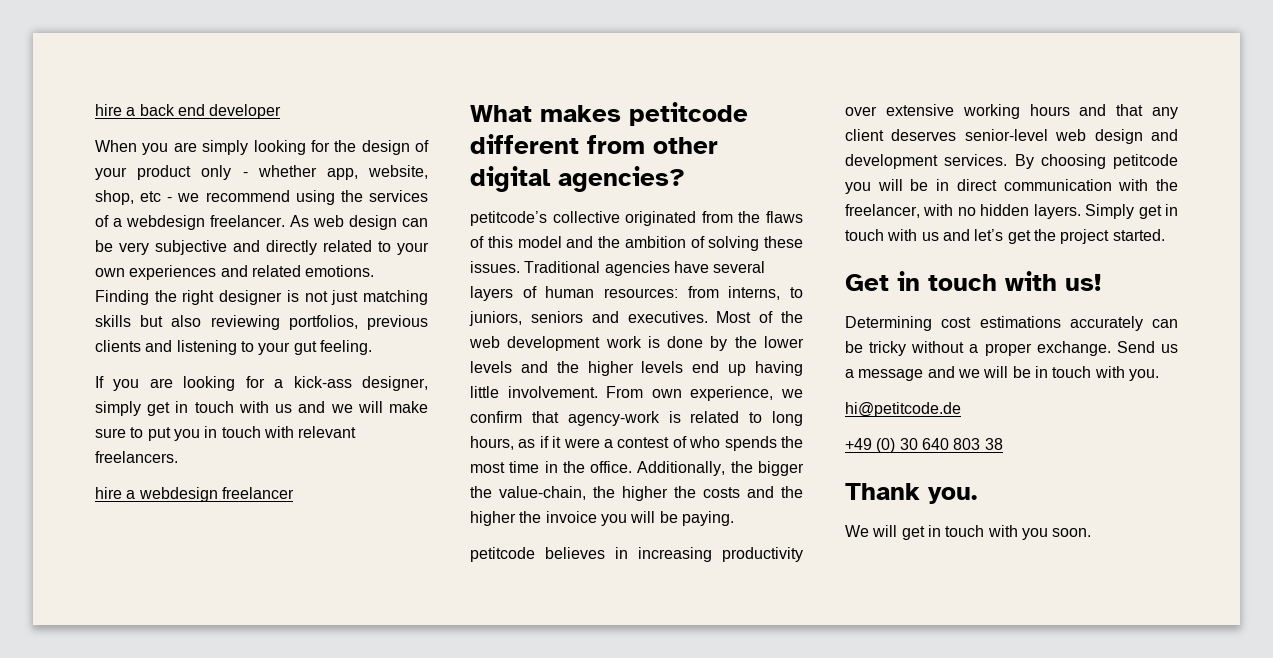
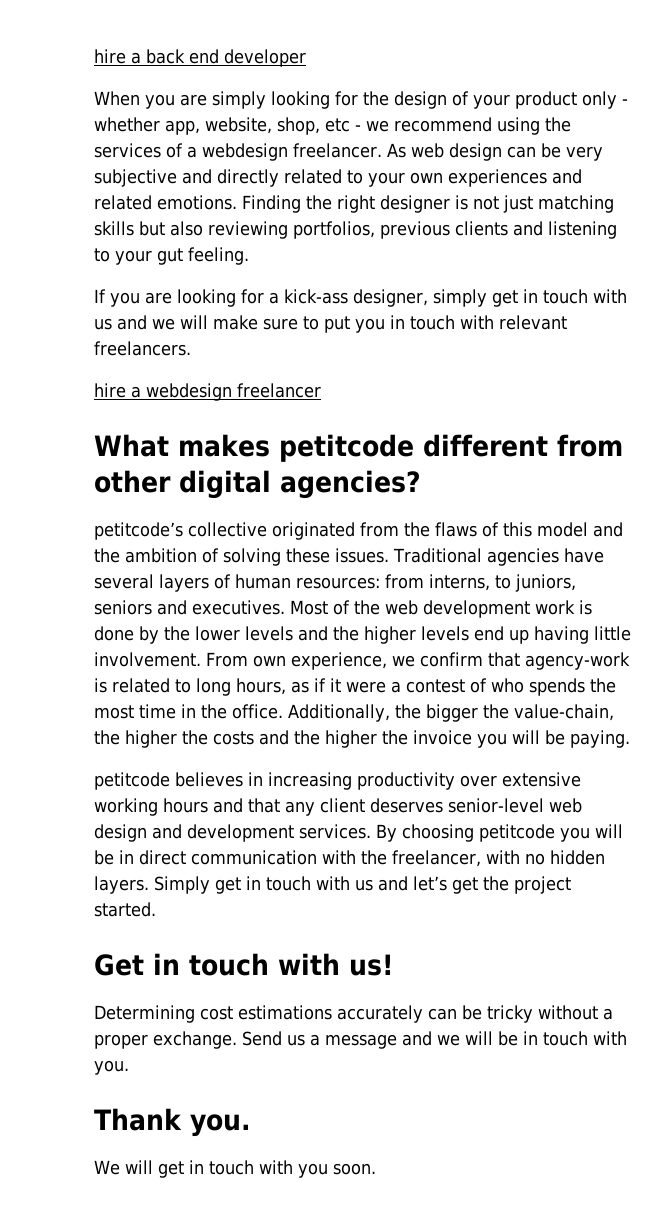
- hi@petitcode.de
- +49 (0) 30 640 803 38

